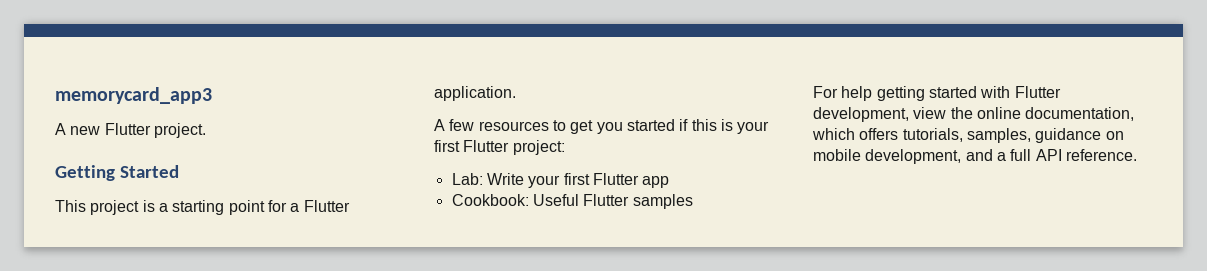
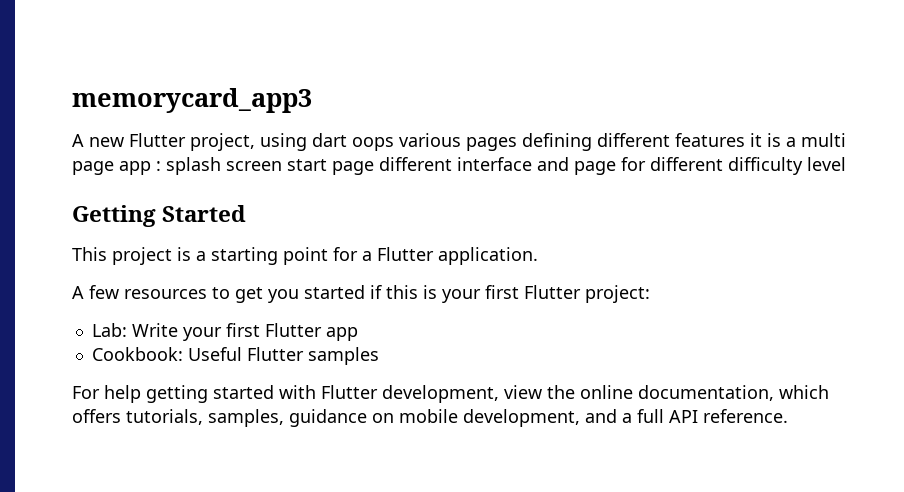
- A new Flutter project.
+ A new Flutter project, using dart oops various pages defining different features it is a multi page app : splash screen start page different interface and page for different difficulty level

